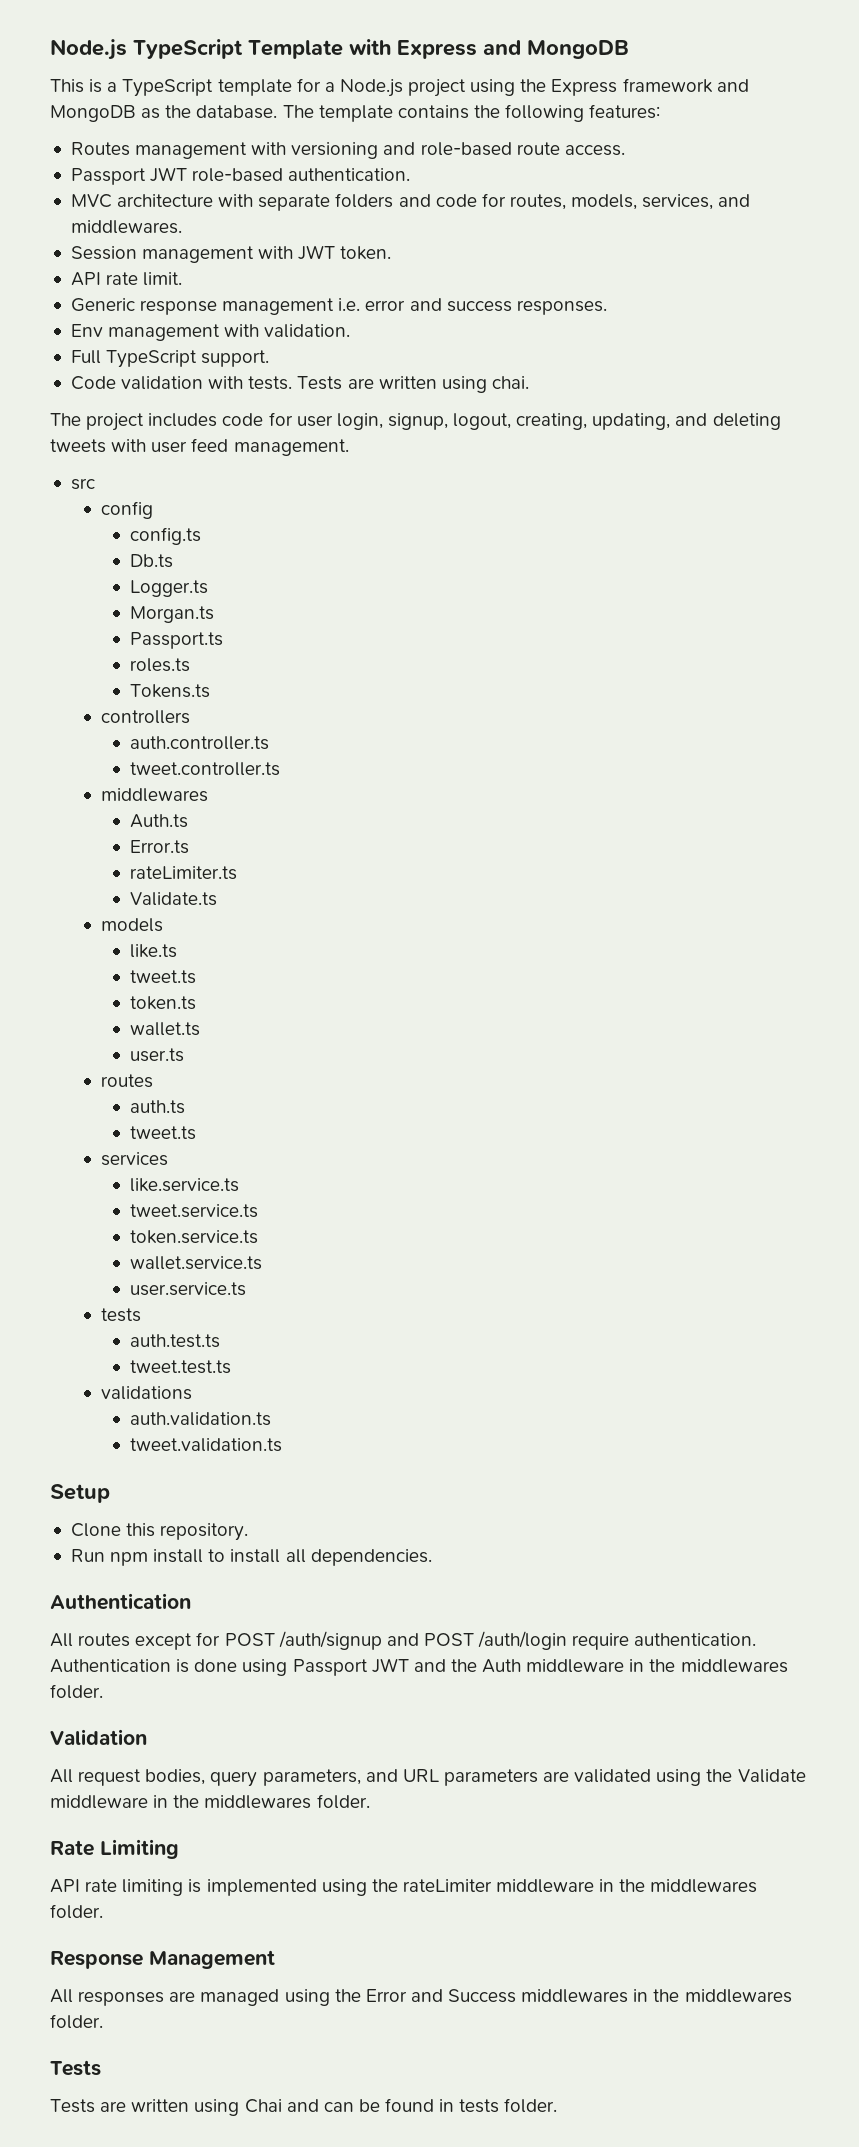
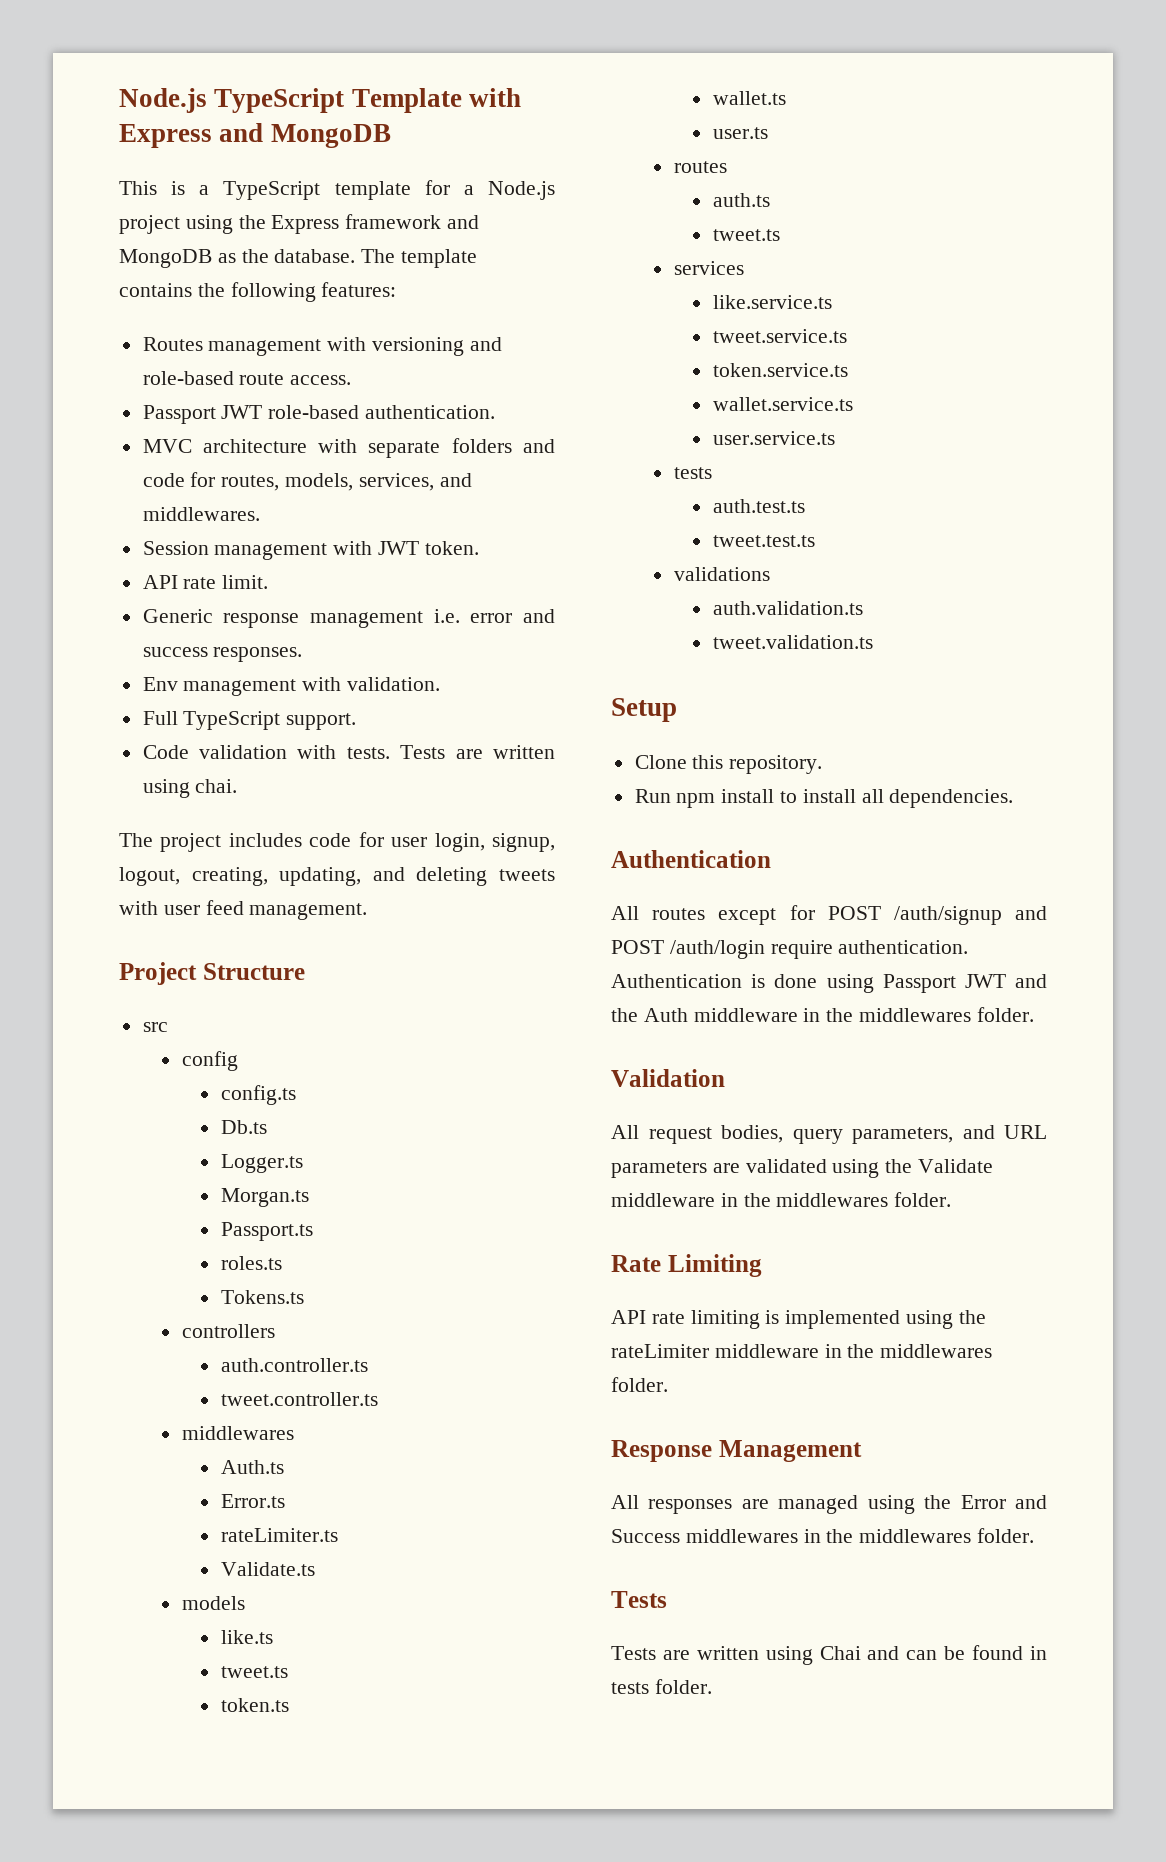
+ Project Structure

